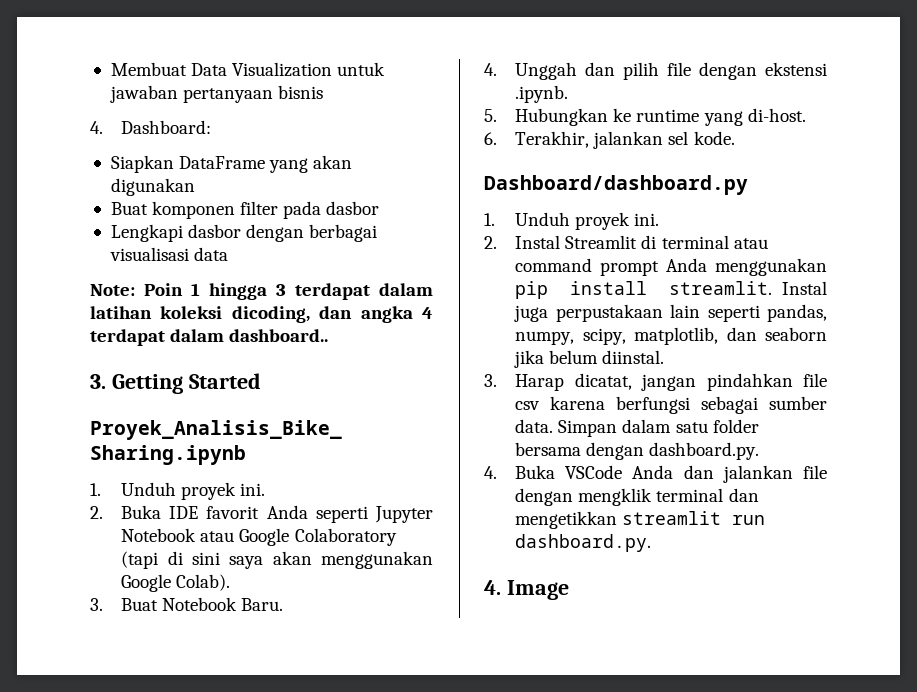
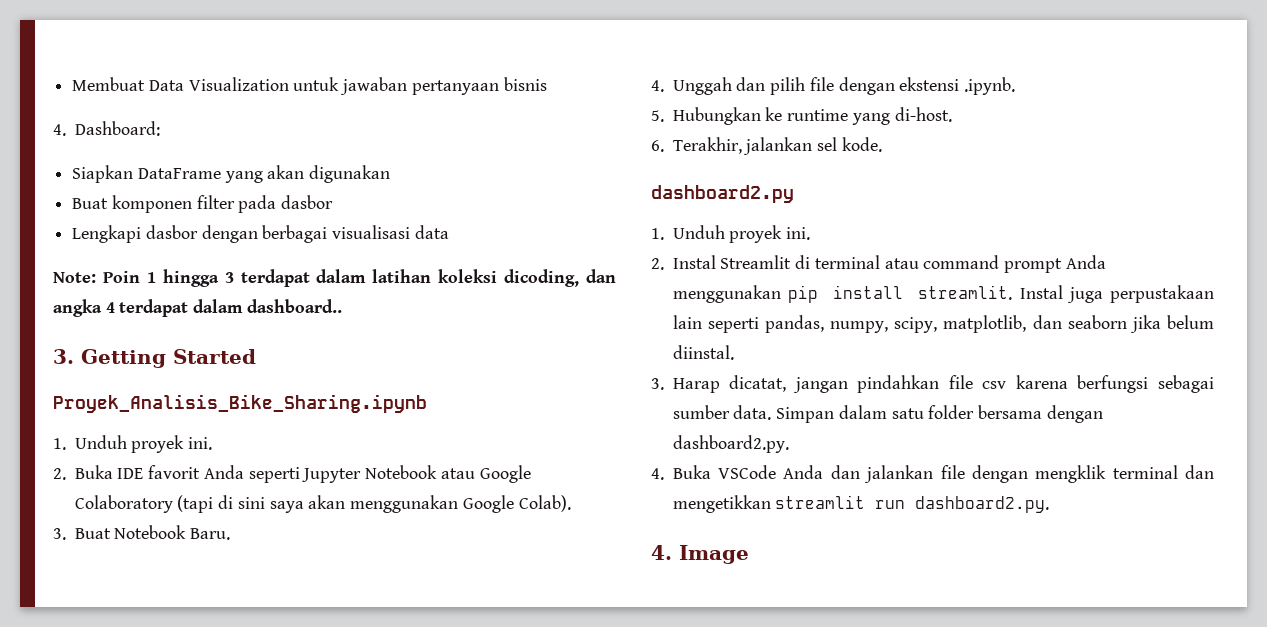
- Dashboard/dashboard.py
+ dashboard2.py
- Simpan dalam satu folder bersama dengan dashboard.py.
+ Simpan dalam satu folder bersama dengan dashboard2.py.
- 4. Buka VSCode Anda dan jalankan file dengan mengklik terminal dan mengetikkan streamlit run dashboard.py.
+ 4. Buka VSCode Anda dan jalankan file dengan mengklik terminal dan mengetikkan streamlit run dashboard2.py.

